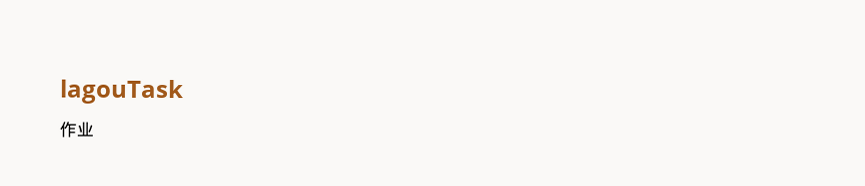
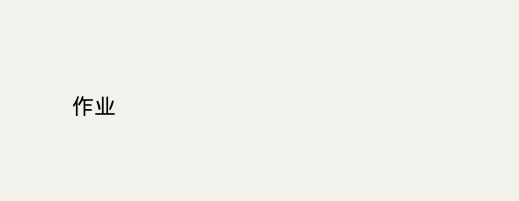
- lagouTask

